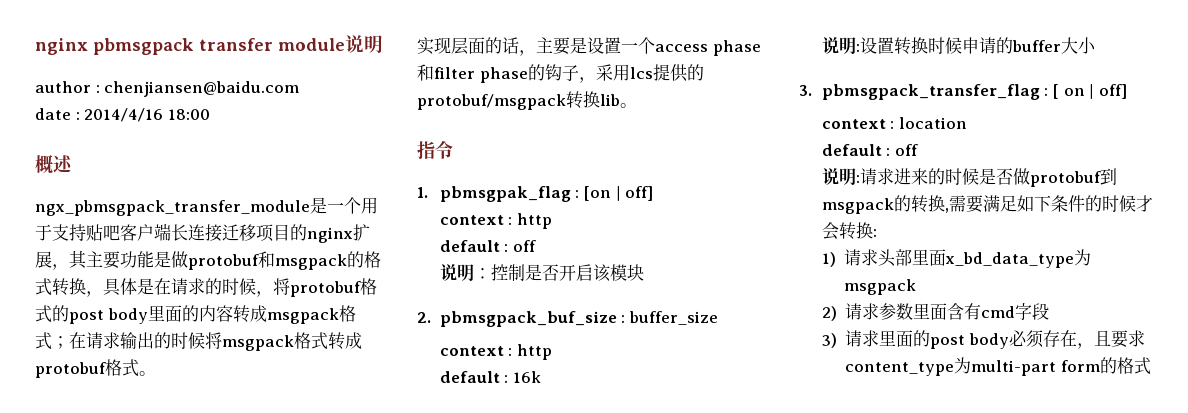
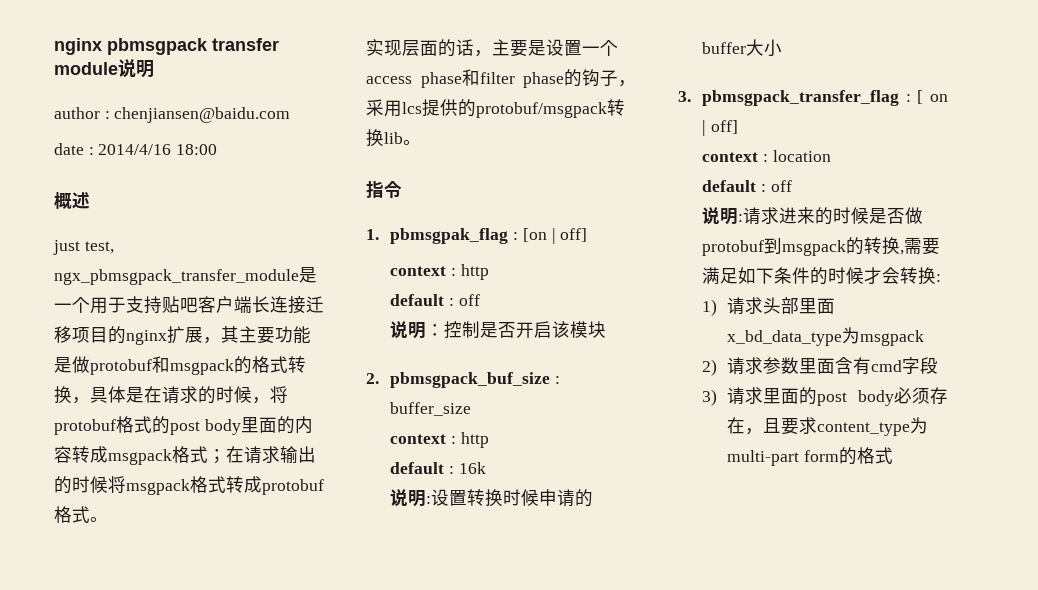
- ngx_pbmsgpack_transfer_module是一个用于支持贴吧客户端长连接迁移项目的nginx扩展，其主要功能是做protobuf和msgpack的格式转换，具体是在请求的时候，将protobuf格式的post body里面的内容转成msgpack格式；在请求输出的时候将msgpack格式转成protobuf格式。
+ just test, ngx_pbmsgpack_transfer_module是一个用于支持贴吧客户端长连接迁移项目的nginx扩展，其主要功能是做protobuf和msgpack的格式转换，具体是在请求的时候，将protobuf格式的post body里面的内容转成msgpack格式；在请求输出的时候将msgpack格式转成protobuf格式。

